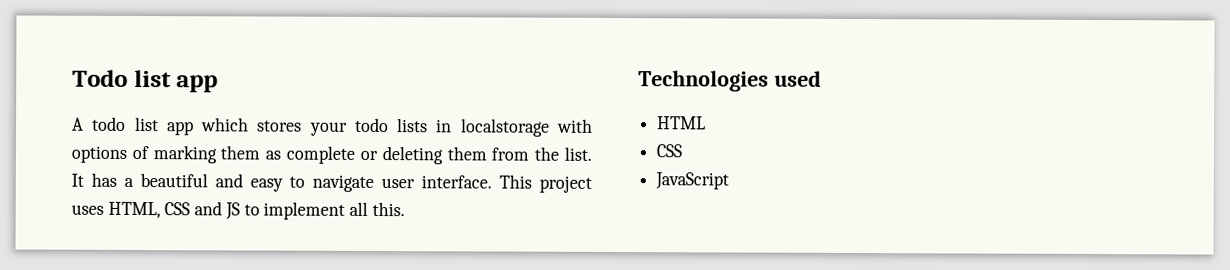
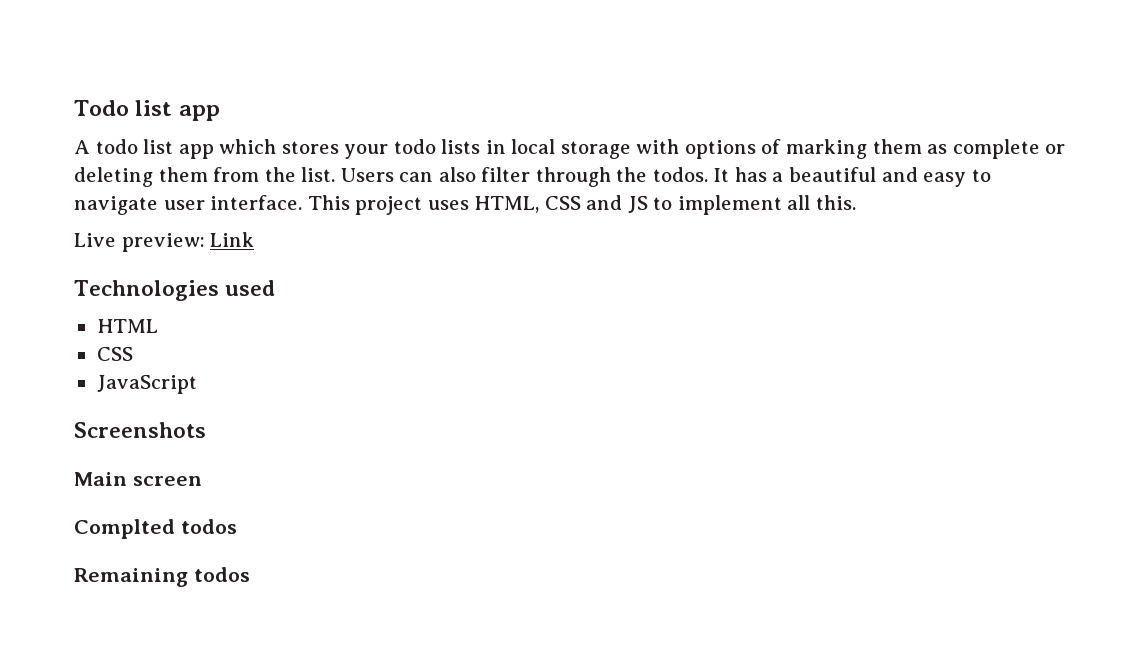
- A todo list app which stores your todo lists in localstorage with options of marking them as complete or deleting them from the list.
+ A todo list app which stores your todo lists in local storage with options of marking them as complete or deleting them from the list.
+ Users can also filter through the todos.
+ Live preview: Link
+ Screenshots
+ Main screen
+ Complted todos
+ Remaining todos

